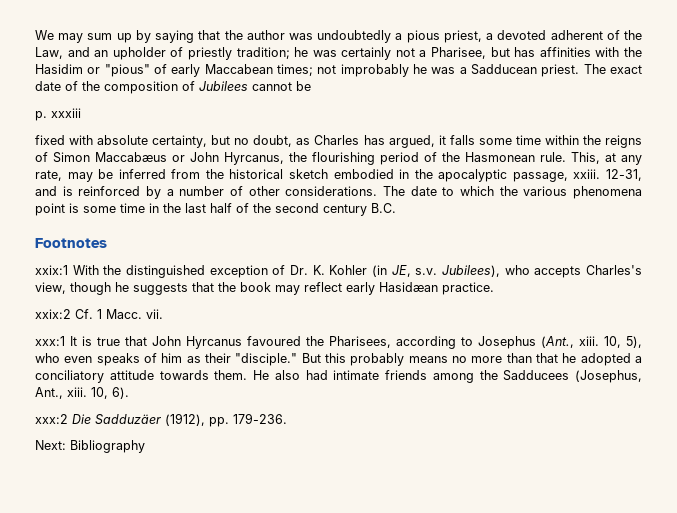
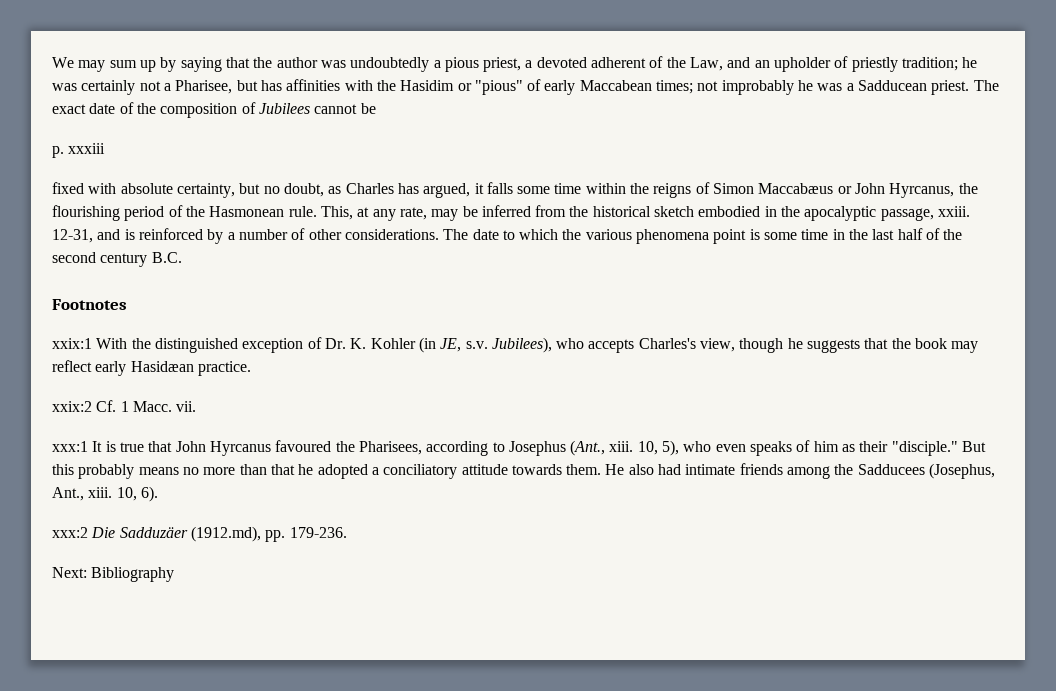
- xxx:2 Die Sadduzäer (1912), pp. 179-236.
+ xxx:2 Die Sadduzäer (1912.md), pp. 179-236.

